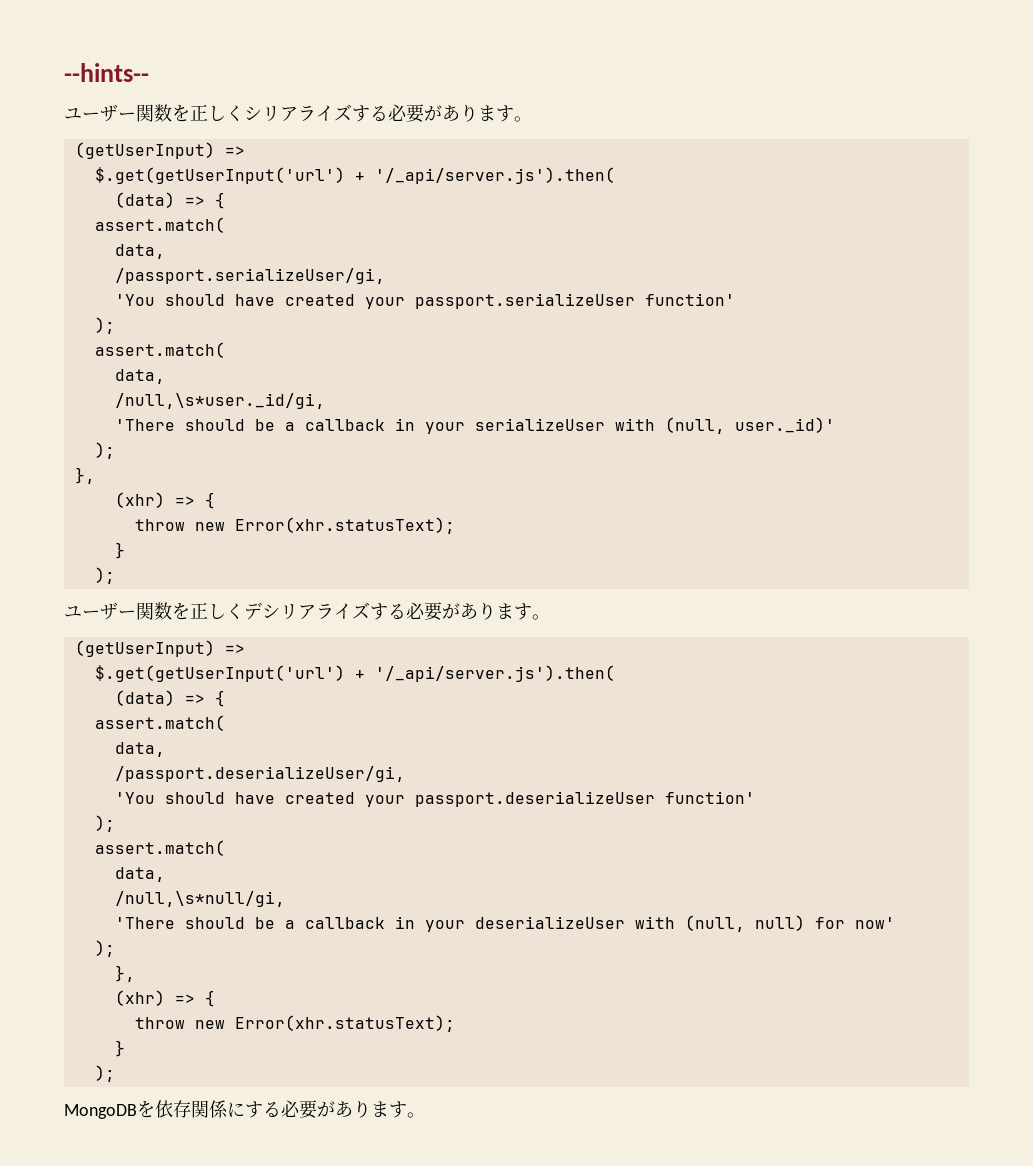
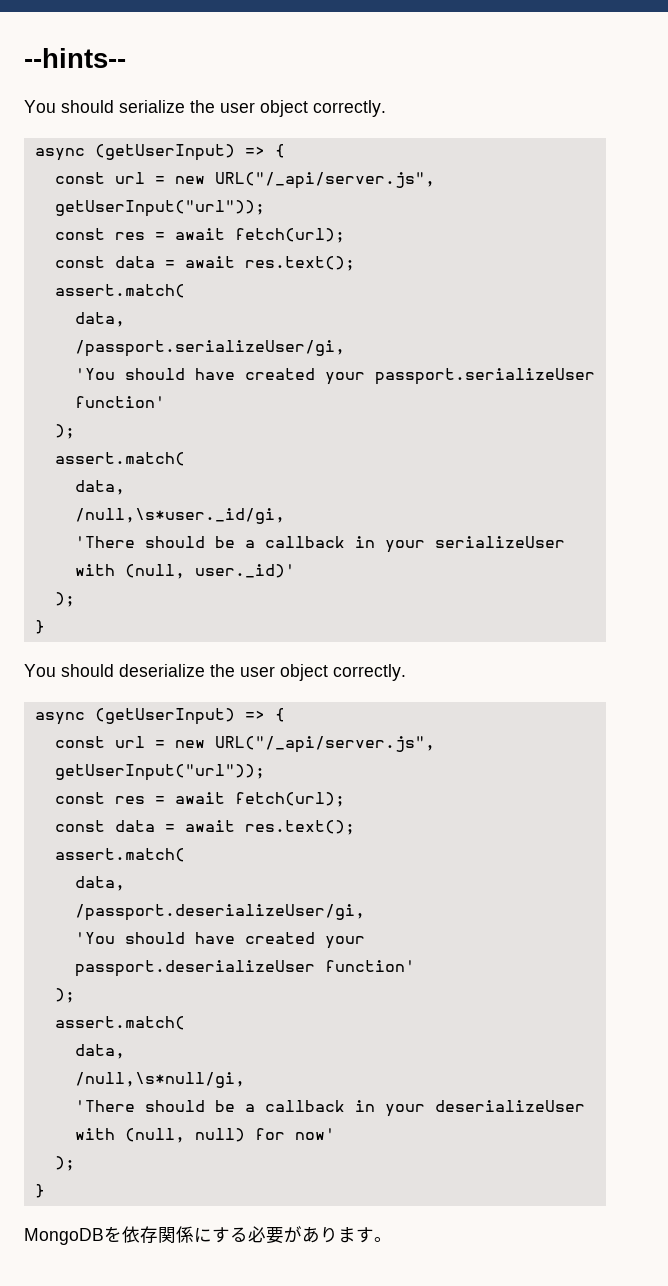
- ユーザー関数を正しくシリアライズする必要があります。
- (getUserInput) =>
- $.get(getUserInput('url') + '/_api/server.js').then(
- (data) => {
+ You should serialize the user object correctly.
+ async (getUserInput) => {
+ const url = new URL("/_api/server.js", getUserInput("url"));
+ const res = await fetch(url);
+ const data = await res.text();
  'There should be a callback in your serializeUser with (null, user._id)'
  );
- },
- (xhr) => {
- throw new Error(xhr.statusText);
  }
- );
- ユーザー関数を正しくデシリアライズする必要があります。
- (getUserInput) =>
- $.get(getUserInput('url') + '/_api/server.js').then(
- (data) => {
+ You should deserialize the user object correctly.
+ async (getUserInput) => {
+ const url = new URL("/_api/server.js", getUserInput("url"));
+ const res = await fetch(url);
+ const data = await res.text();
  'There should be a callback in your deserializeUser with (null, null) for now'
  );
- },
- (xhr) => {
- throw new Error(xhr.statusText);
  }
- );

